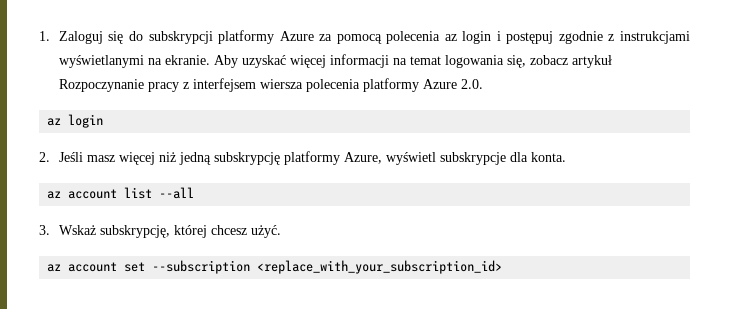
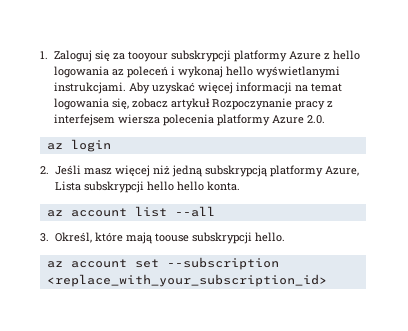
- 1. Zaloguj się do subskrypcji platformy Azure za pomocą polecenia az login i postępuj zgodnie z instrukcjami wyświetlanymi na ekranie.
+ 1. Zaloguj się za tooyour subskrypcji platformy Azure z hello logowania az poleceń i wykonaj hello wyświetlanymi instrukcjami.
- 2. Jeśli masz więcej niż jedną subskrypcję platformy Azure, wyświetl subskrypcje dla konta.
+ 2. Jeśli masz więcej niż jedną subskrypcją platformy Azure, Lista subskrypcji hello hello konta.
- 3. Wskaż subskrypcję, której chcesz użyć.
+ 3. Określ, które mają toouse subskrypcji hello.

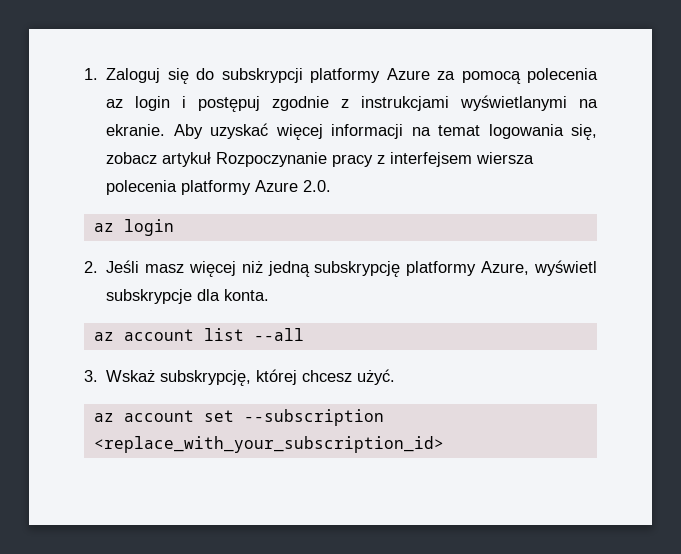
- 1. Zaloguj się za tooyour subskrypcji platformy Azure z hello logowania az poleceń i wykonaj hello wyświetlanymi instrukcjami.
+ 1. Zaloguj się do subskrypcji platformy Azure za pomocą polecenia az login i postępuj zgodnie z instrukcjami wyświetlanymi na ekranie.
- 2. Jeśli masz więcej niż jedną subskrypcją platformy Azure, Lista subskrypcji hello hello konta.
+ 2. Jeśli masz więcej niż jedną subskrypcję platformy Azure, wyświetl subskrypcje dla konta.
- 3. Określ, które mają toouse subskrypcji hello.
+ 3. Wskaż subskrypcję, której chcesz użyć.

